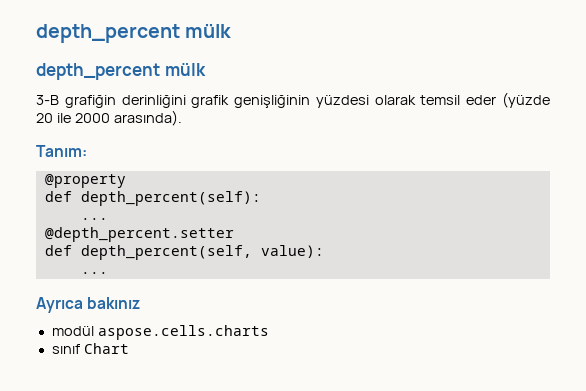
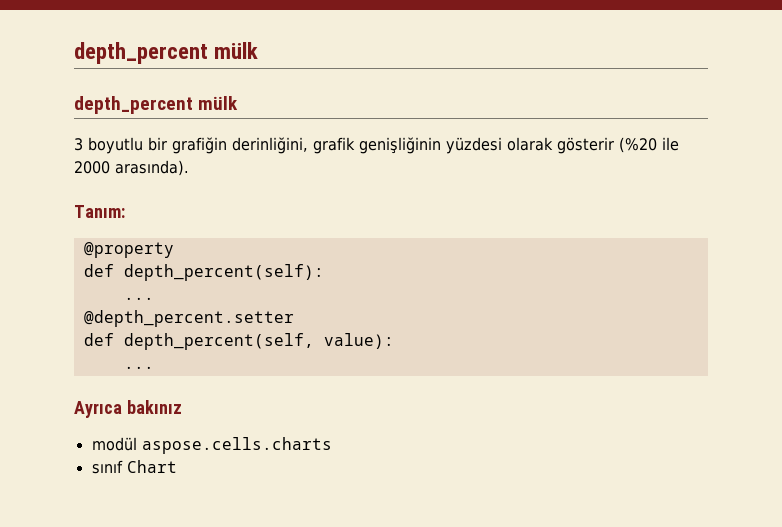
- 3-B grafiğin derinliğini grafik genişliğinin yüzdesi olarak temsil eder (yüzde 20 ile 2000 arasında).
+ 3 boyutlu bir grafiğin derinliğini, grafik genişliğinin yüzdesi olarak gösterir (%20 ile 2000 arasında).

